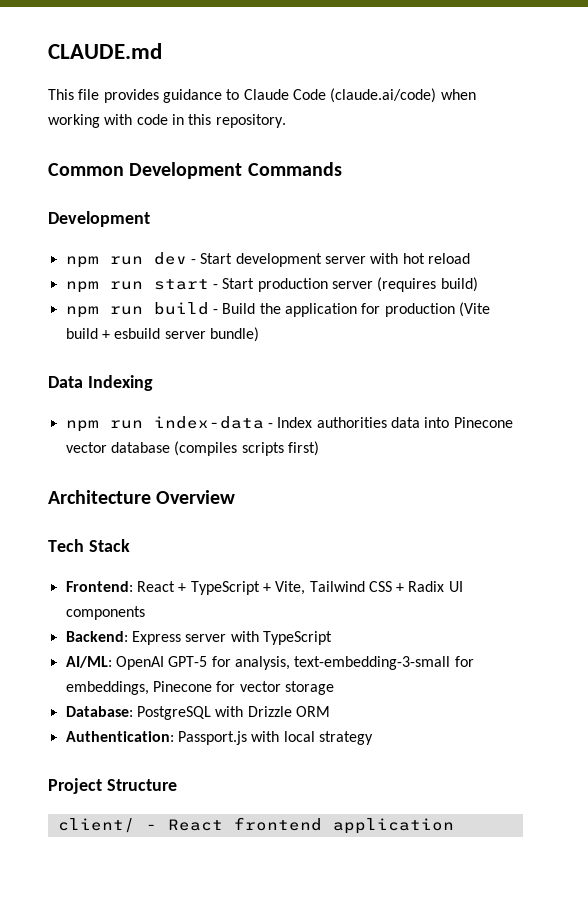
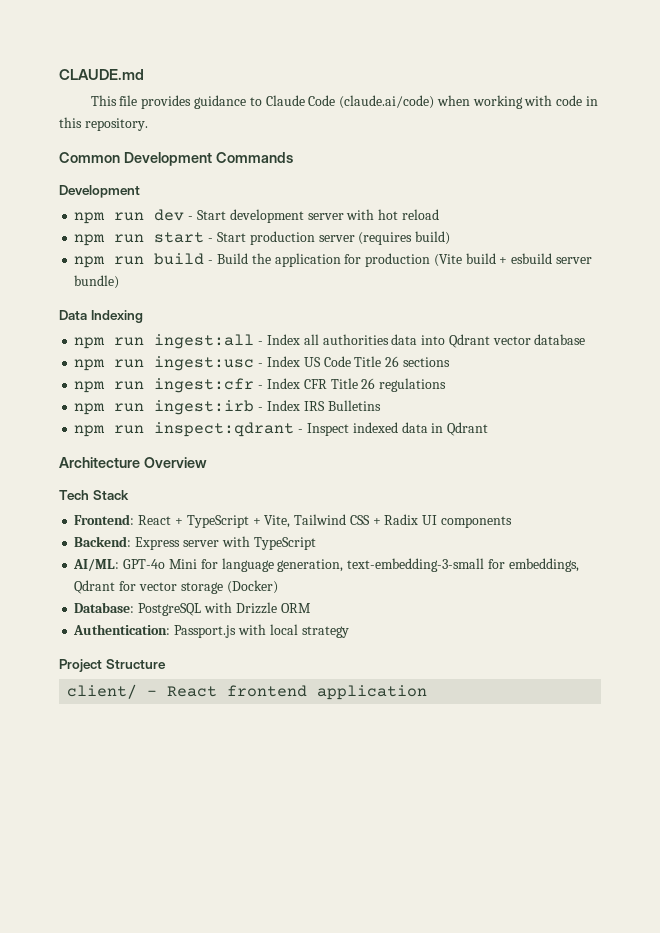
- npm run index-data - Index authorities data into Pinecone vector database (compiles scripts first)
+ npm run ingest:all - Index all authorities data into Qdrant vector database
+ npm run ingest:usc - Index US Code Title 26 sections
+ npm run ingest:cfr - Index CFR Title 26 regulations
+ npm run ingest:irb - Index IRS Bulletins
+ npm run inspect:qdrant - Inspect indexed data in Qdrant
- AI/ML: OpenAI GPT-5 for analysis, text-embedding-3-small for embeddings, Pinecone for vector storage
+ AI/ML: GPT-4o Mini for language generation, text-embedding-3-small for embeddings, Qdrant for vector storage (Docker)

